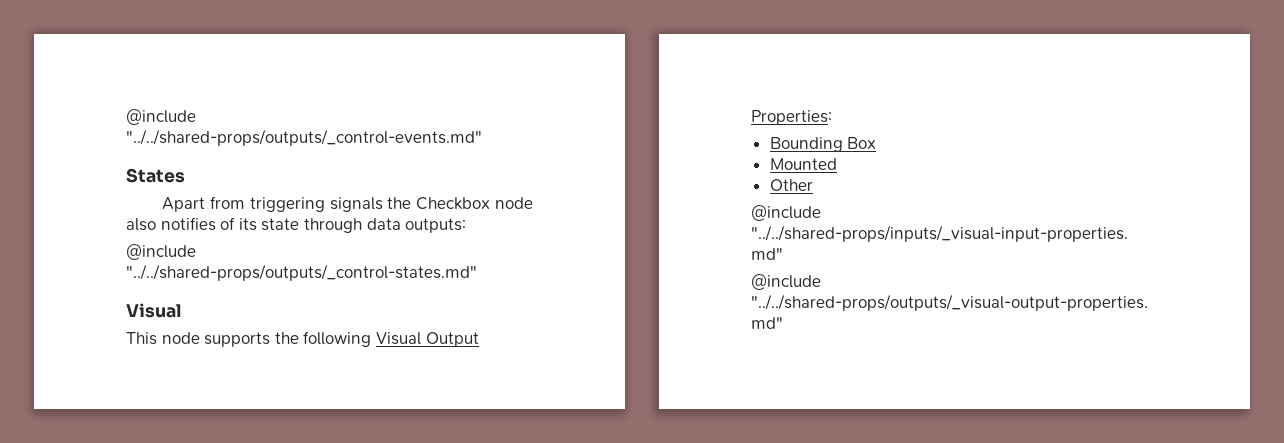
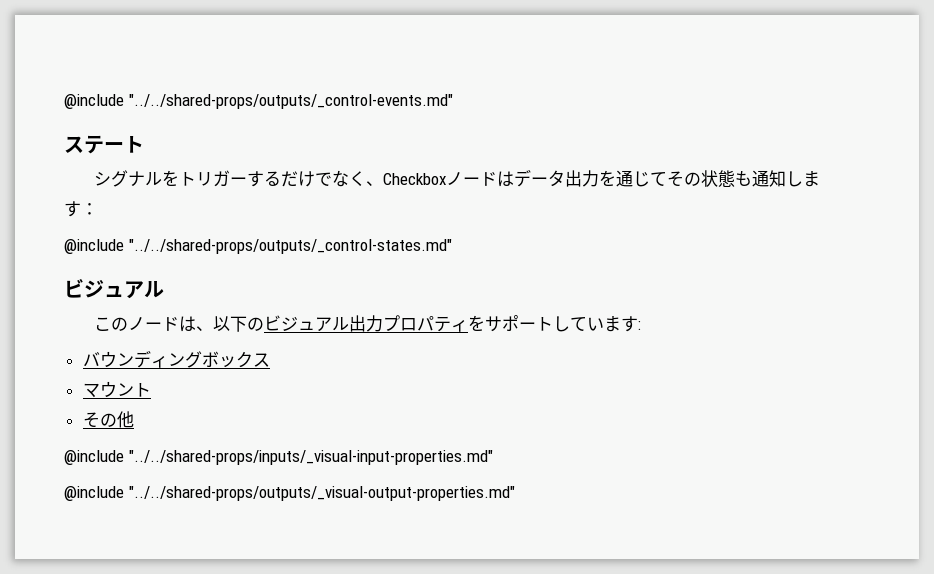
- States
- Apart from triggering signals the Checkbox node also notifies of its state through data outputs:
+ ステート
+ シグナルをトリガーするだけでなく、Checkboxノードはデータ出力を通じてその状態も通知します：
  @include "../../shared-props/outputs/_control-states.md"
- Visual
- This node supports the following Visual Output Properties:
- Bounding Box
- Mounted
- Other
+ ビジュアル
+ このノードは、以下のビジュアル出力プロパティをサポートしています:
+ バウンディングボックス
+ マウント
+ その他

